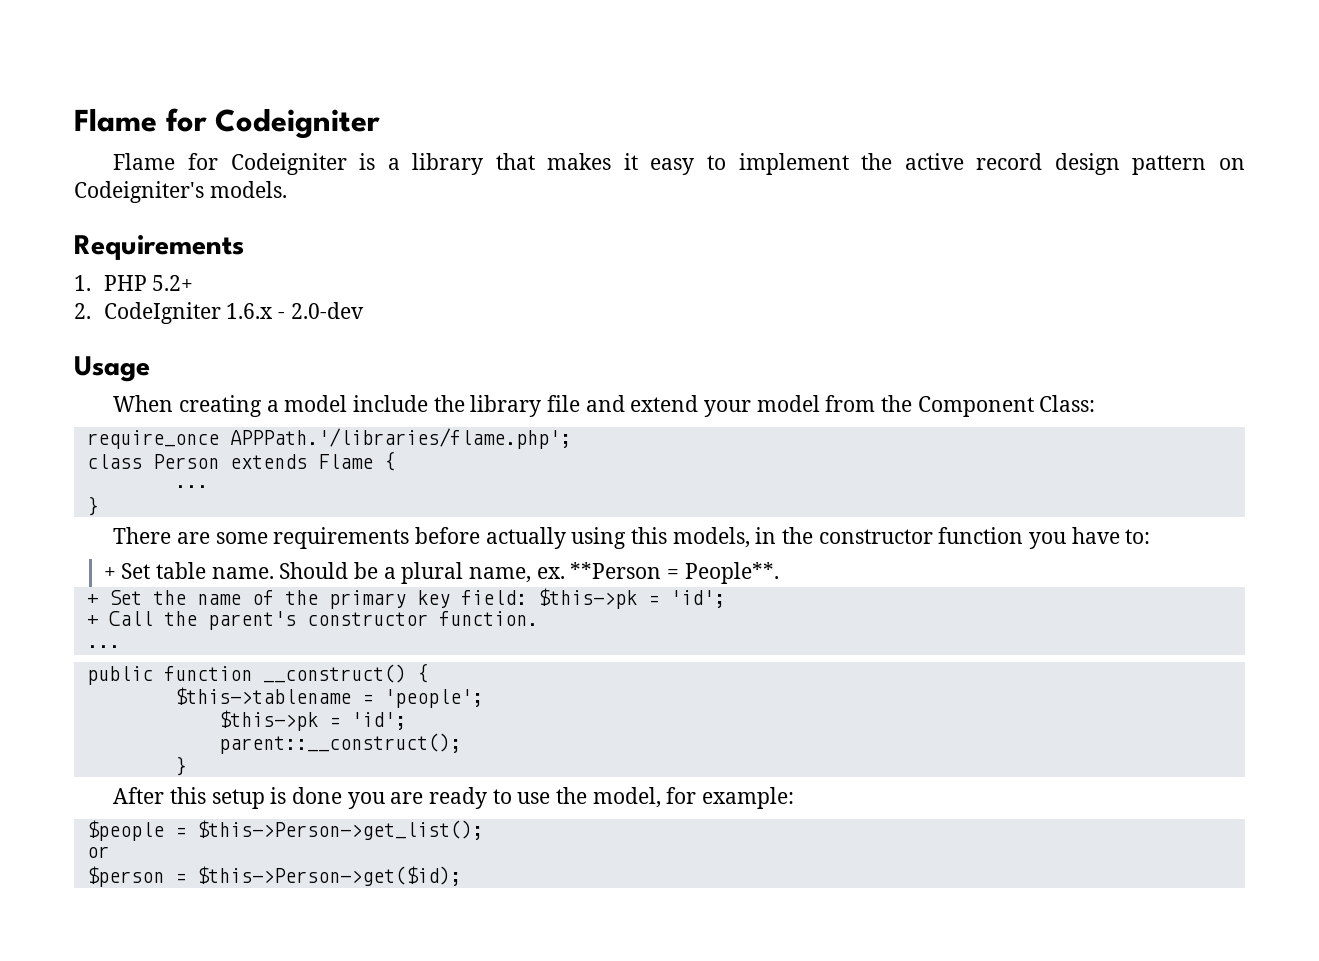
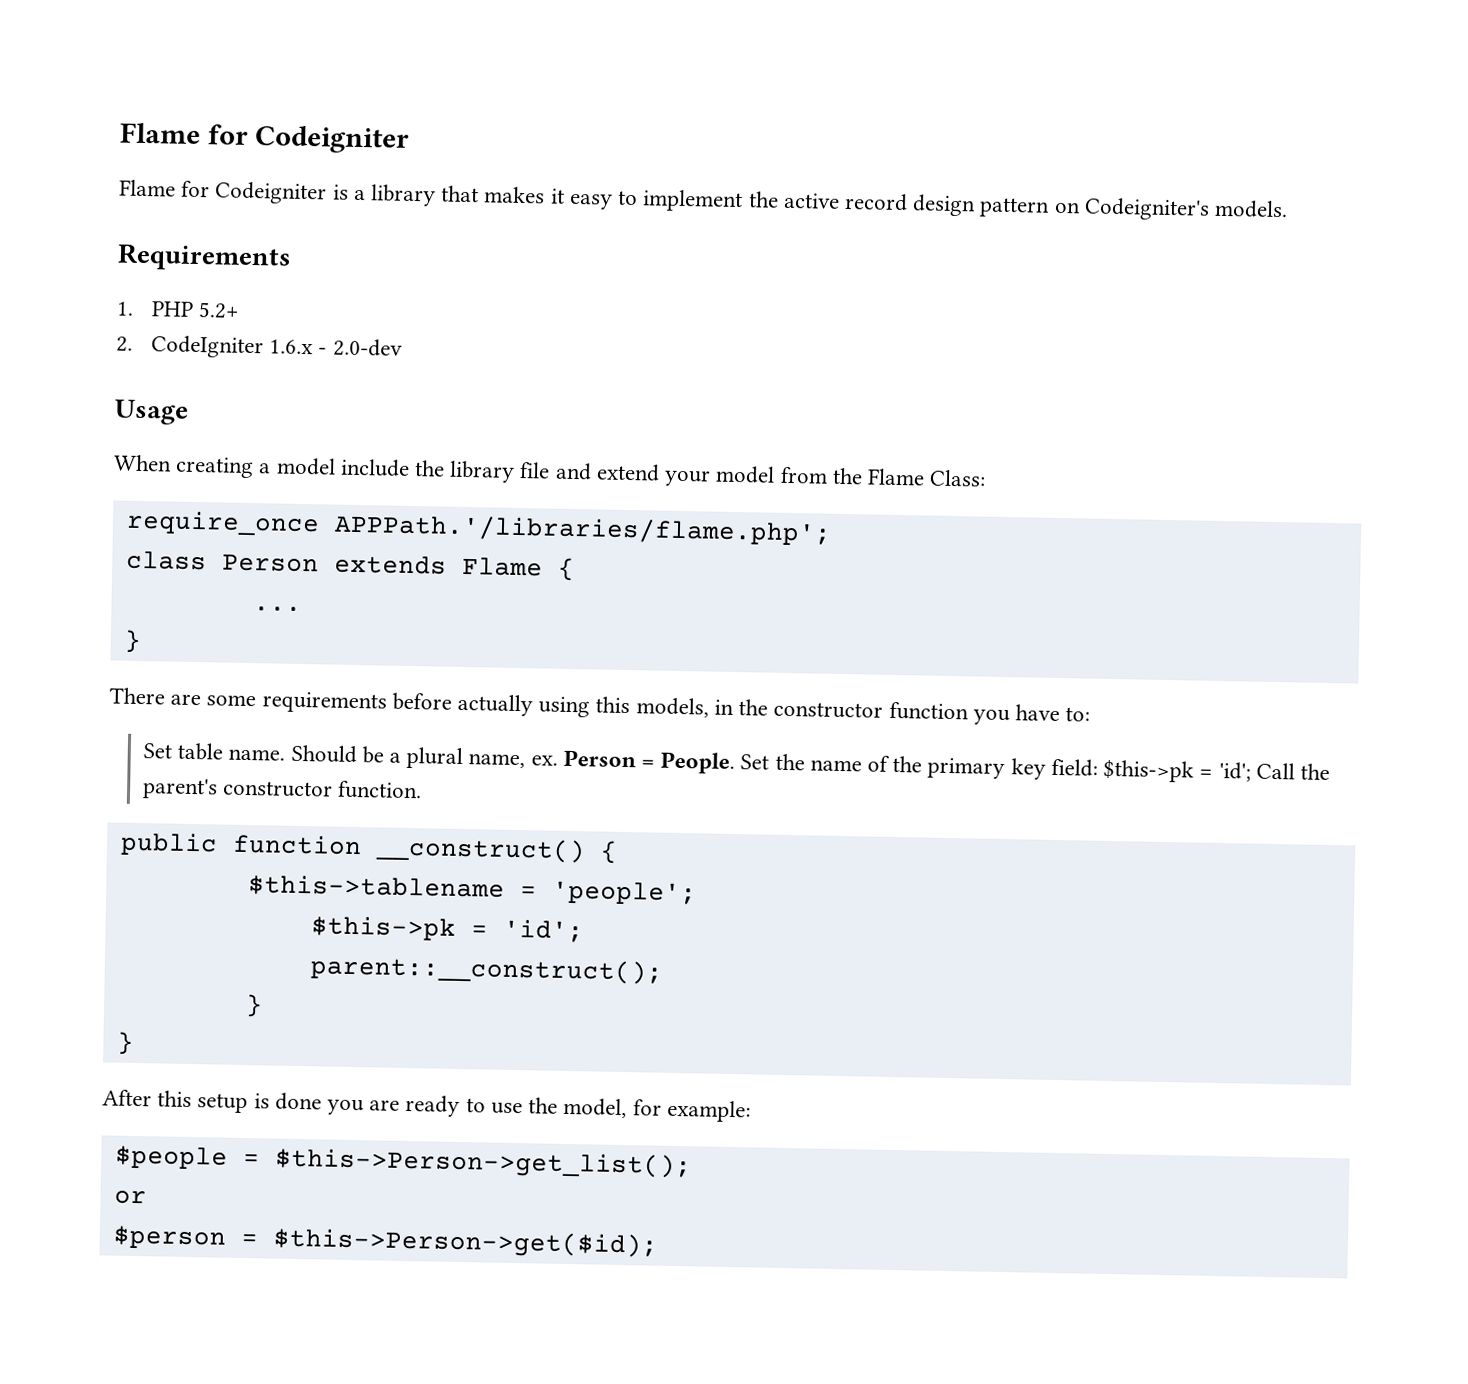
- When creating a model include the library file and extend your model from the Component Class:
+ When creating a model include the library file and extend your model from the Flame Class:
- + Set table name.
+ Set table name.
- **Person = People**.
- + Set the name of the primary key field: $this->pk = 'id';
- + Call the parent's constructor function.
- ...
+ Person = People. Set the name of the primary key field: $this->pk = 'id'; Call the parent's constructor function.
  parent::__construct();
+ }

